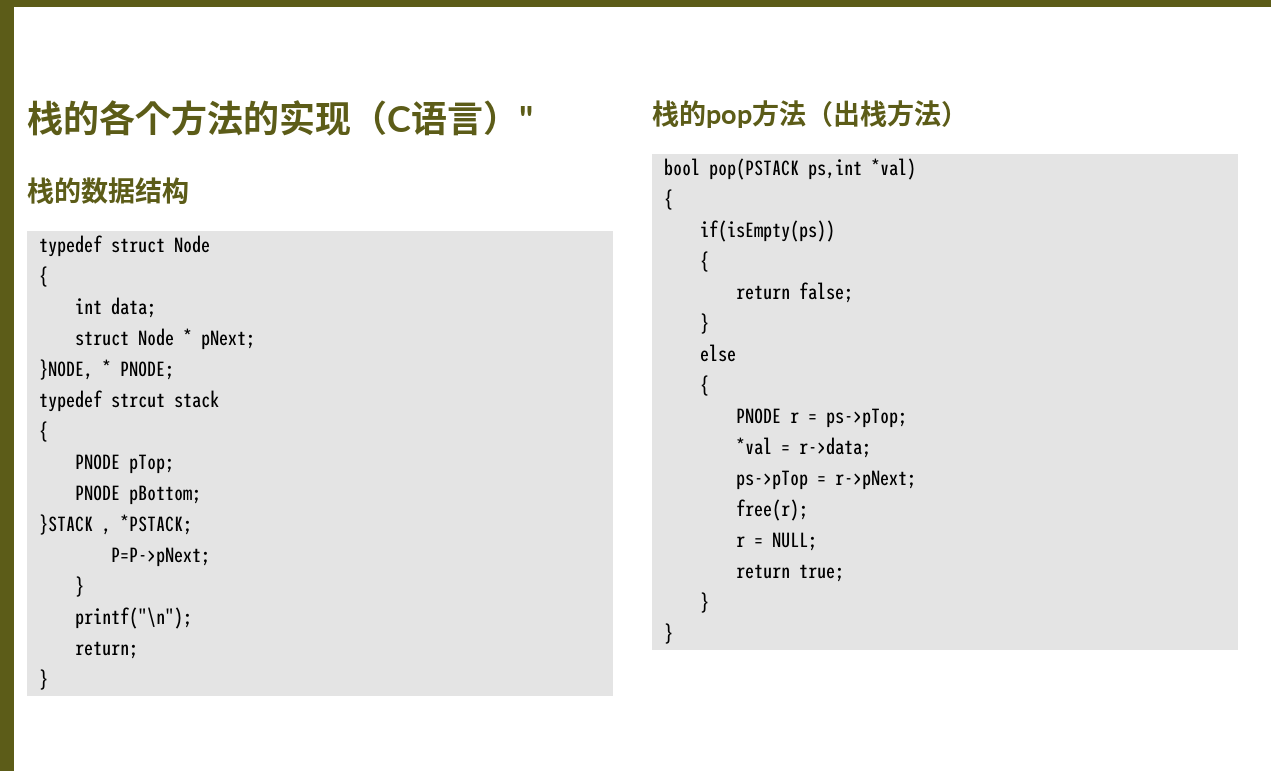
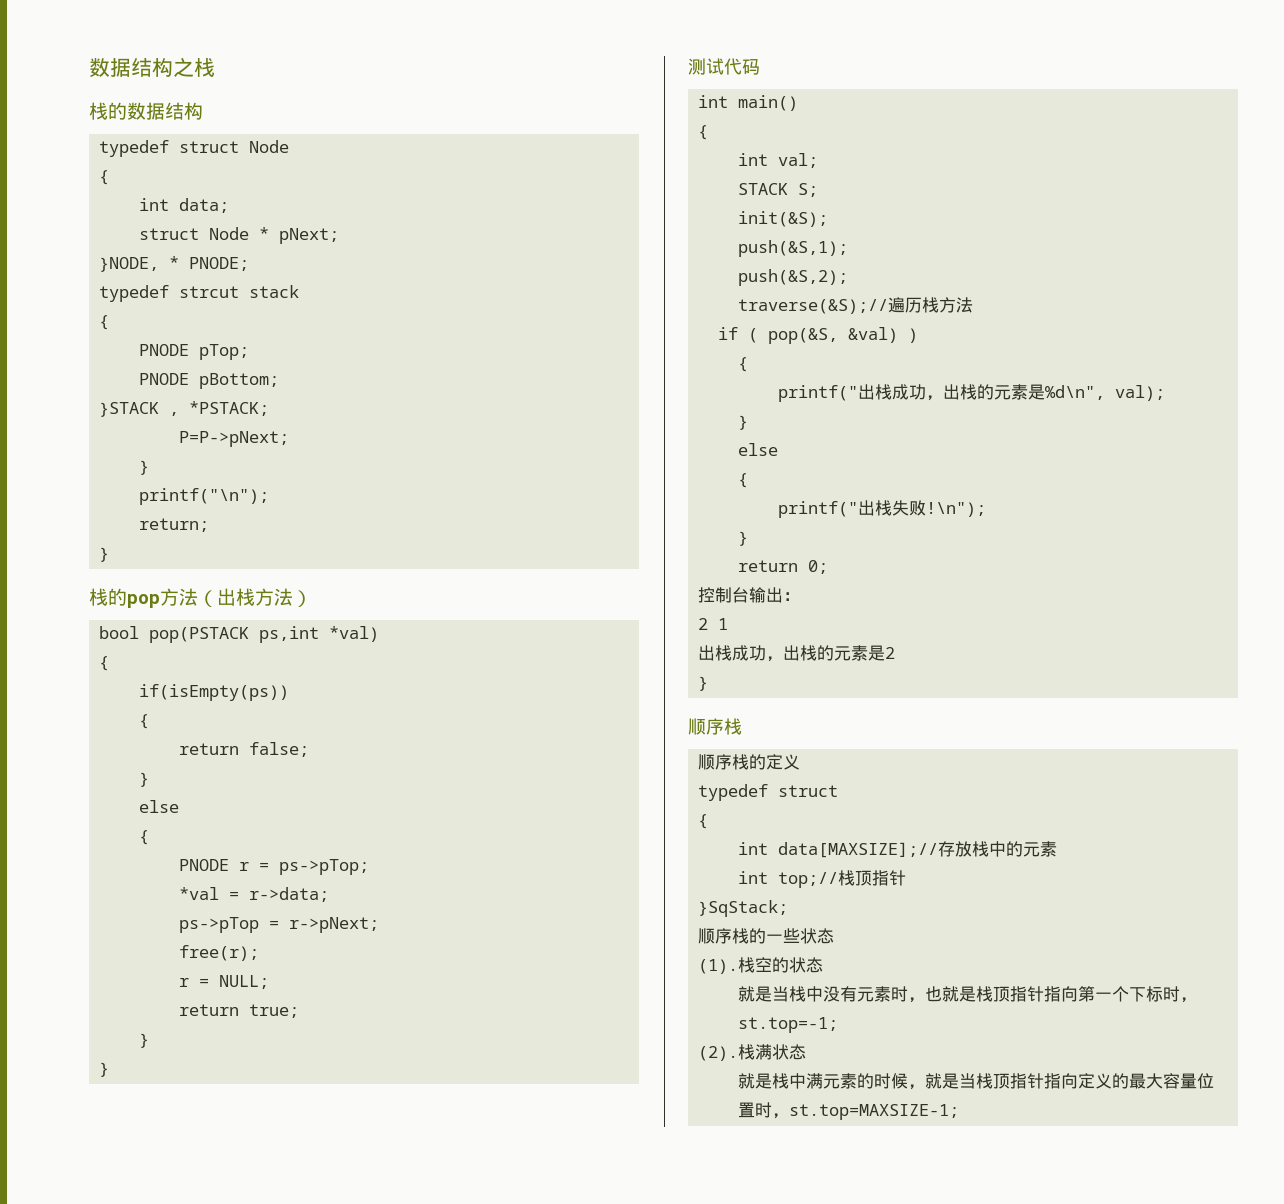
- 栈的各个方法的实现（C语言）"
+ 数据结构之栈
+ 测试代码
+ int main()
+ {
+ int val;
+ STACK S;
+ init(&S);
+ push(&S,1);
+ push(&S,2);
+ traverse(&S);//遍历栈方法
+ if ( pop(&S, &val) )
+ {
+ printf("出栈成功，出栈的元素是%d\n", val);
+ }
+ else
+ {
+ printf("出栈失败!\n");
+ }
+ return 0;
+ 控制台输出：
+ 2 1
+ 出栈成功，出栈的元素是2
+ }
+ 顺序栈
+ 顺序栈的定义
+ typedef struct
+ {
+ int data[MAXSIZE];//存放栈中的元素
+ int top;//栈顶指针
+ }SqStack;
+ 顺序栈的一些状态
+ (1).栈空的状态
+ 就是当栈中没有元素时，也就是栈顶指针指向第一个下标时，st.top=-1;
+ (2).栈满状态
+ 就是栈中满元素的时候，就是当栈顶指针指向定义的最大容量位置时，st.top=MAXSIZE-1;

